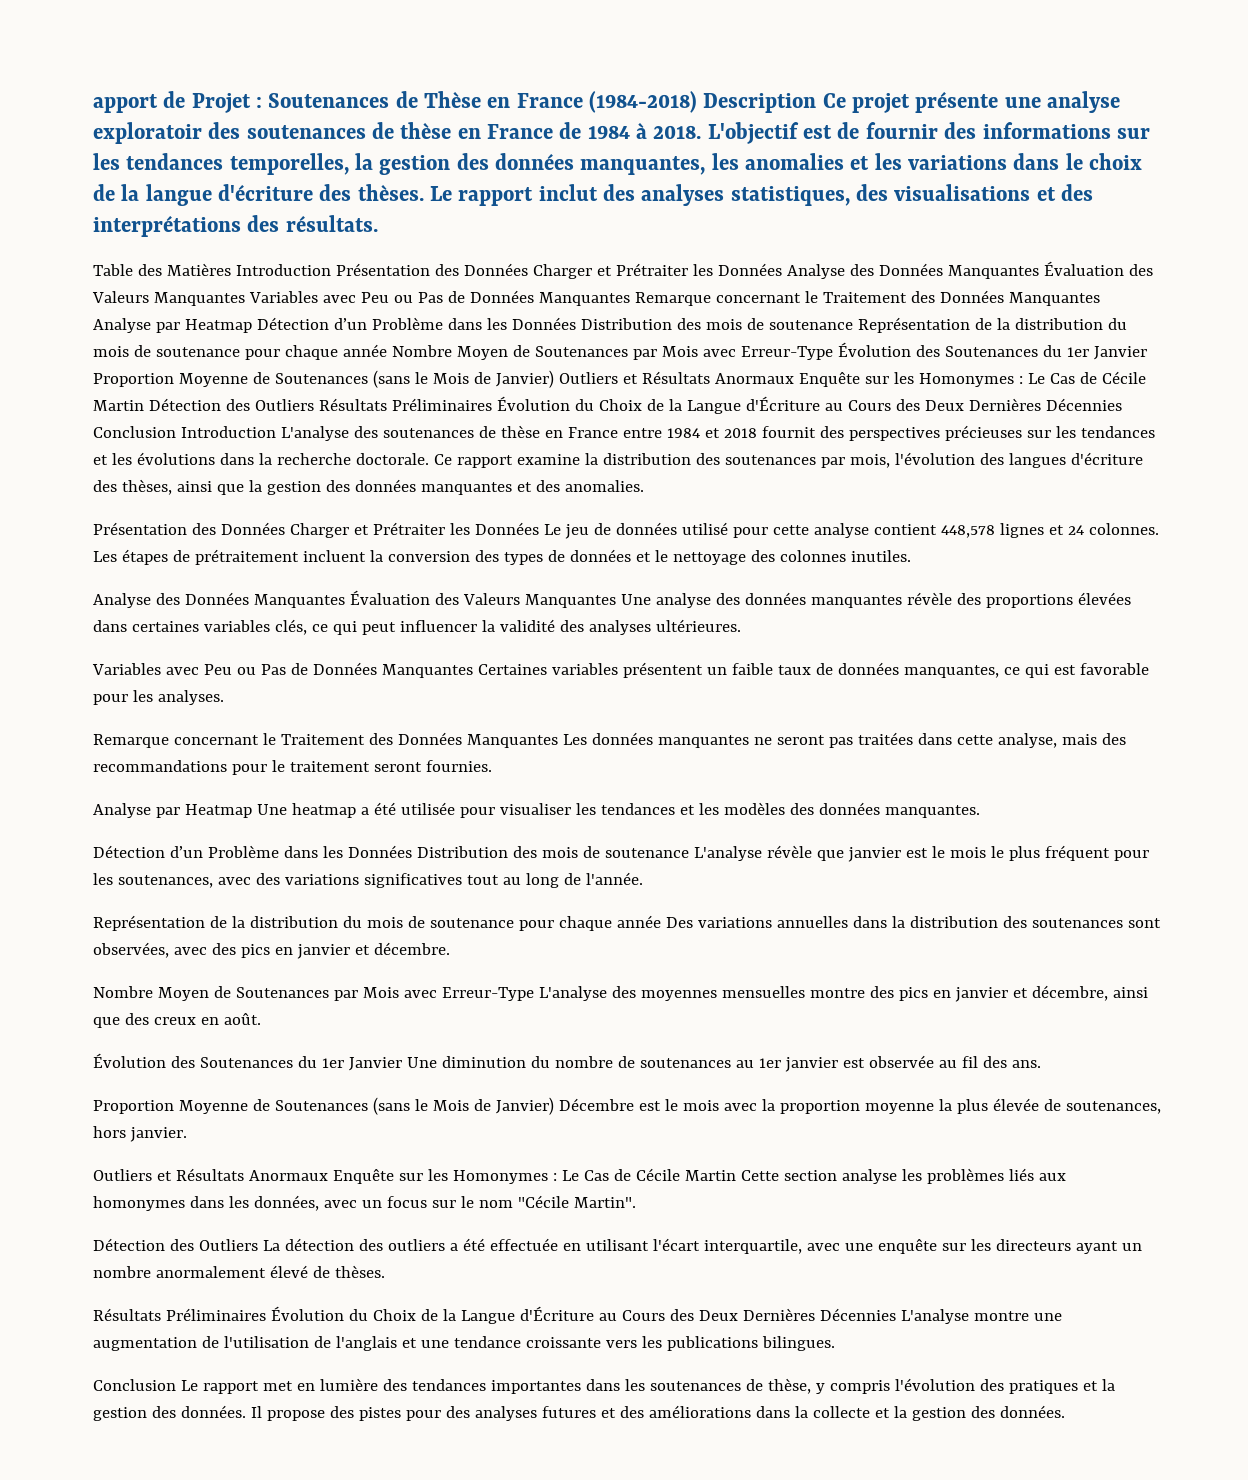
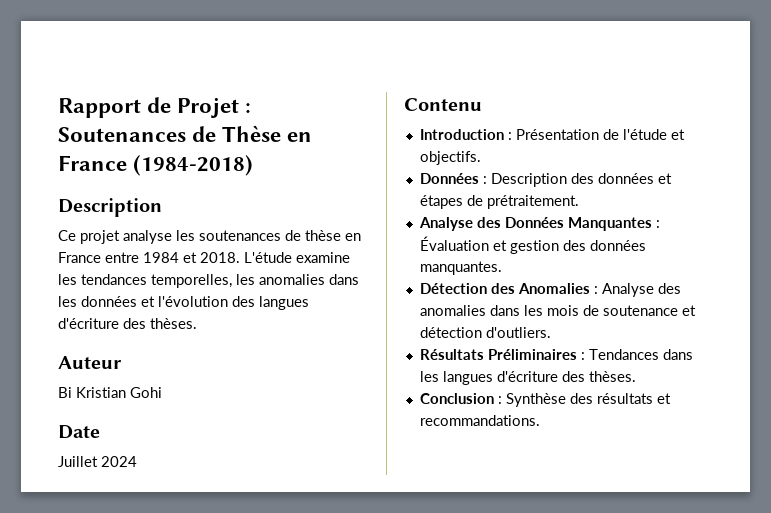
- apport de Projet : Soutenances de Thèse en France (1984-2018) Description Ce projet présente une analyse exploratoir des soutenances de thèse en France de 1984 à 2018. L'objectif est de fournir des informations sur les tendances temporelles, la gestion des données manquantes, les anomalies et les variations dans le choix de la langue d'écriture des thèses. Le rapport inclut des analyses statistiques, des visualisations et des interprétations des résultats.
- Table des Matières Introduction Présentation des Données Charger et Prétraiter les Données Analyse des Données Manquantes Évaluation des Valeurs Manquantes Variables avec Peu ou Pas de Données Manquantes Remarque concernant le Traitement des Données Manquantes Analyse par Heatmap Détection d’un Problème dans les Données Distribution des mois de soutenance Représentation de la distribution du mois de soutenance pour chaque année Nombre Moyen de Soutenances par Mois avec Erreur-Type Évolution des Soutenances du 1er Janvier Proportion Moyenne de Soutenances (sans le Mois de Janvier) Outliers et Résultats Anormaux Enquête sur les Homonymes : Le Cas de Cécile Martin Détection des Outliers Résultats Préliminaires Évolution du Choix de la Langue d'Écriture au Cours des Deux Dernières Décennies Conclusion Introduction L'analyse des soutenances de thèse en France entre 1984 et 2018 fournit des perspectives précieuses sur les tendances et les évolutions dans la recherche doctorale. Ce rapport examine la distribution des soutenances par mois, l'évolution des langues d'écriture des thèses, ainsi que la gestion des données manquantes et des anomalies.
- Présentation des Données Charger et Prétraiter les Données Le jeu de données utilisé pour cette analyse contient 448,578 lignes et 24 colonnes. Les étapes de prétraitement incluent la conversion des types de données et le nettoyage des colonnes inutiles.
- Analyse des Données Manquantes Évaluation des Valeurs Manquantes Une analyse des données manquantes révèle des proportions élevées dans certaines variables clés, ce qui peut influencer la validité des analyses ultérieures.
- Variables avec Peu ou Pas de Données Manquantes Certaines variables présentent un faible taux de données manquantes, ce qui est favorable pour les analyses.
- Remarque concernant le Traitement des Données Manquantes Les données manquantes ne seront pas traitées dans cette analyse, mais des recommandations pour le traitement seront fournies.
- Analyse par Heatmap Une heatmap a été utilisée pour visualiser les tendances et les modèles des données manquantes.
- Détection d’un Problème dans les Données Distribution des mois de soutenance L'analyse révèle que janvier est le mois le plus fréquent pour les soutenances, avec des variations significatives tout au long de l'année.
- Représentation de la distribution du mois de soutenance pour chaque année Des variations annuelles dans la distribution des soutenances sont observées, avec des pics en janvier et décembre.
- Nombre Moyen de Soutenances par Mois avec Erreur-Type L'analyse des moyennes mensuelles montre des pics en janvier et décembre, ainsi que des creux en août.
- Évolution des Soutenances du 1er Janvier Une diminution du nombre de soutenances au 1er janvier est observée au fil des ans.
- Proportion Moyenne de Soutenances (sans le Mois de Janvier) Décembre est le mois avec la proportion moyenne la plus élevée de soutenances, hors janvier.
- Outliers et Résultats Anormaux Enquête sur les Homonymes : Le Cas de Cécile Martin Cette section analyse les problèmes liés aux homonymes dans les données, avec un focus sur le nom "Cécile Martin".
- Détection des Outliers La détection des outliers a été effectuée en utilisant l'écart interquartile, avec une enquête sur les directeurs ayant un nombre anormalement élevé de thèses.
- Résultats Préliminaires Évolution du Choix de la Langue d'Écriture au Cours des Deux Dernières Décennies L'analyse montre une augmentation de l'utilisation de l'anglais et une tendance croissante vers les publications bilingues.
- Conclusion Le rapport met en lumière des tendances importantes dans les soutenances de thèse, y compris l'évolution des pratiques et la gestion des données. Il propose des pistes pour des analyses futures et des améliorations dans la collecte et la gestion des données.
+ Rapport de Projet : Soutenances de Thèse en France (1984-2018)
+ Description
+ Ce projet analyse les soutenances de thèse en France entre 1984 et 2018. L'étude examine les tendances temporelles, les anomalies dans les données et l'évolution des langues d'écriture des thèses.
+ Auteur
+ Bi Kristian Gohi
+ Date
+ Juillet 2024
+ Contenu
+ Introduction : Présentation de l'étude et objectifs.
+ Données : Description des données et étapes de prétraitement.
+ Analyse des Données Manquantes : Évaluation et gestion des données manquantes.
+ Détection des Anomalies : Analyse des anomalies dans les mois de soutenance et détection d'outliers.
+ Résultats Préliminaires : Tendances dans les langues d'écriture des thèses.
+ Conclusion : Synthèse des résultats et recommandations.

